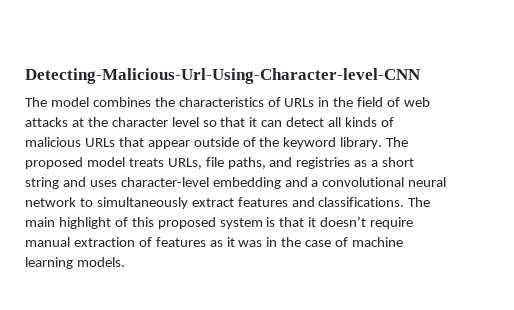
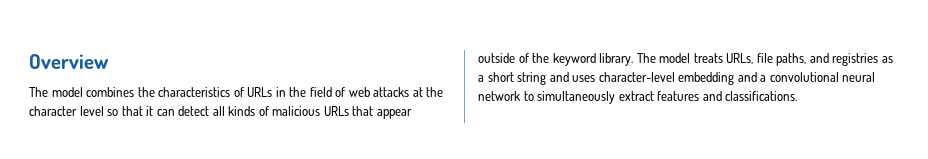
- Detecting-Malicious-Url-Using-Character-level-CNN
+ Overview
- The proposed model treats URLs, file paths, and registries as a short string and uses character-level embedding and a convolutional neural network to simultaneously extract features and classifications. The main highlight of this proposed system is that it doesn’t require manual extraction of features as it was in the case of machine learning models.
+ The model treats URLs, file paths, and registries as a short string and uses character-level embedding and a convolutional neural network to simultaneously extract features and classifications.

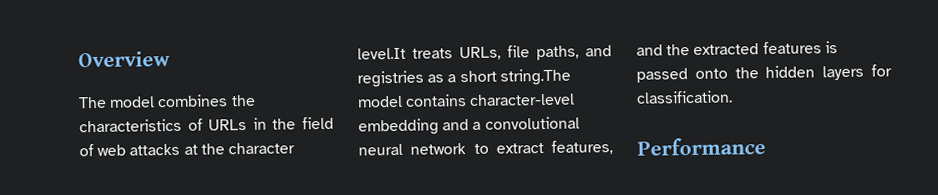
- The model combines the characteristics of URLs in the field of web attacks at the character level so that it can detect all kinds of malicious URLs that appear outside of the keyword library. The model treats URLs, file paths, and registries as a short string and uses character-level embedding and a convolutional neural network to simultaneously extract features and classifications.
+ The model combines the characteristics of URLs in the field of web attacks at the character level.It treats URLs, file paths, and registries as a short string.The model contains character-level embedding and a convolutional neural network to extract features, and the extracted features is passed onto the hidden layers for classification.
+ Performance

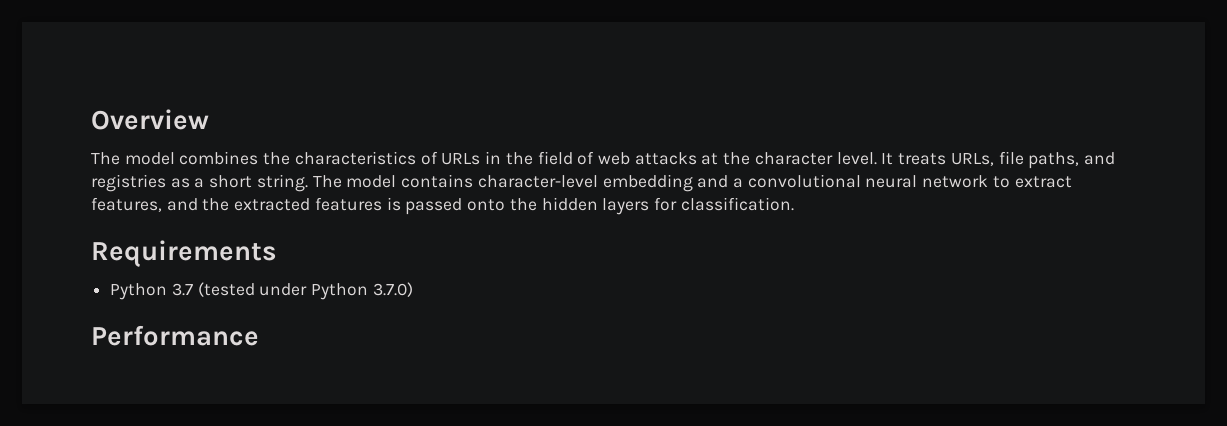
- The model combines the characteristics of URLs in the field of web attacks at the character level.It treats URLs, file paths, and registries as a short string.The model contains character-level embedding and a convolutional neural network to extract features, and the extracted features is passed onto the hidden layers for classification.
+ The model combines the characteristics of URLs in the field of web attacks at the character level. It treats URLs, file paths, and registries as a short string. The model contains character-level embedding and a convolutional neural network to extract features, and the extracted features is passed onto the hidden layers for classification.
+ Requirements
+ Python 3.7 (tested under Python 3.7.0)

